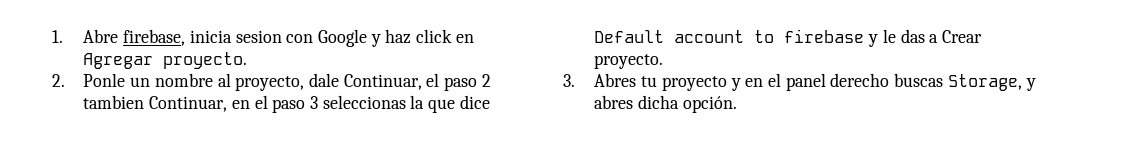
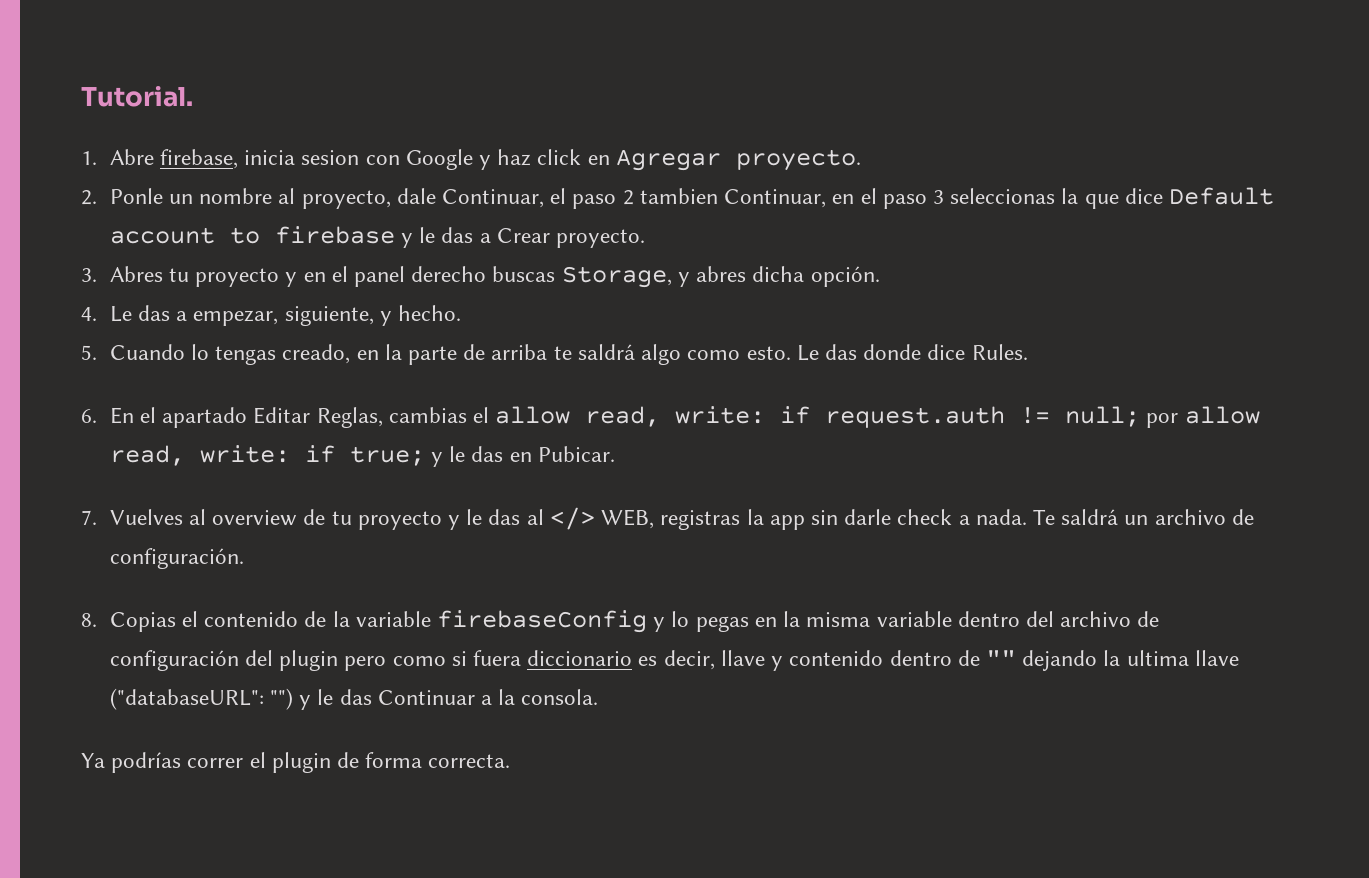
+ Tutorial.
+ 4. Le das a empezar, siguiente, y hecho.
+ 5. Cuando lo tengas creado, en la parte de arriba te saldrá algo como esto. Le das donde dice Rules.
+ 6. En el apartado Editar Reglas, cambias el allow read, write: if request.auth != null; por allow read, write: if true; y le das en Pubicar.
+ 7. Vuelves al overview de tu proyecto y le das al </> WEB, registras la app sin darle check a nada. Te saldrá un archivo de configuración.
+ 8. Copias el contenido de la variable firebaseConfig y lo pegas en la misma variable dentro del archivo de configuración del plugin pero como si fuera diccionario es decir, llave y contenido dentro de "" dejando la ultima llave ("databaseURL": "") y le das Continuar a la consola.
+ Ya podrías correr el plugin de forma correcta.

